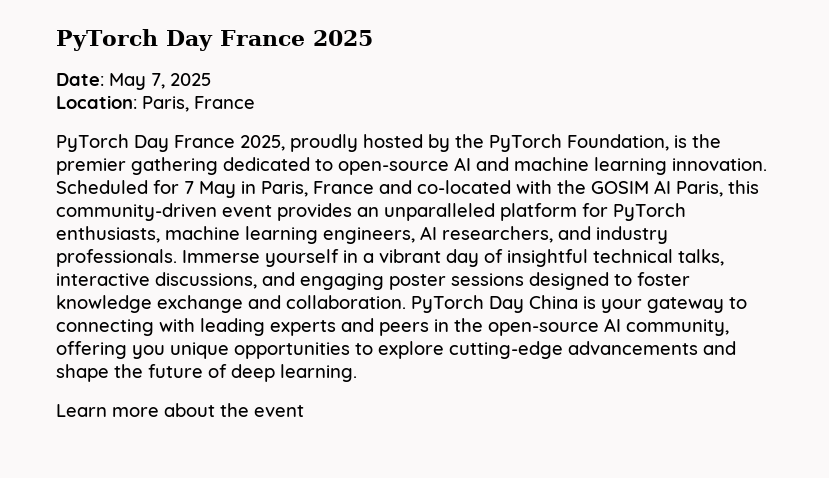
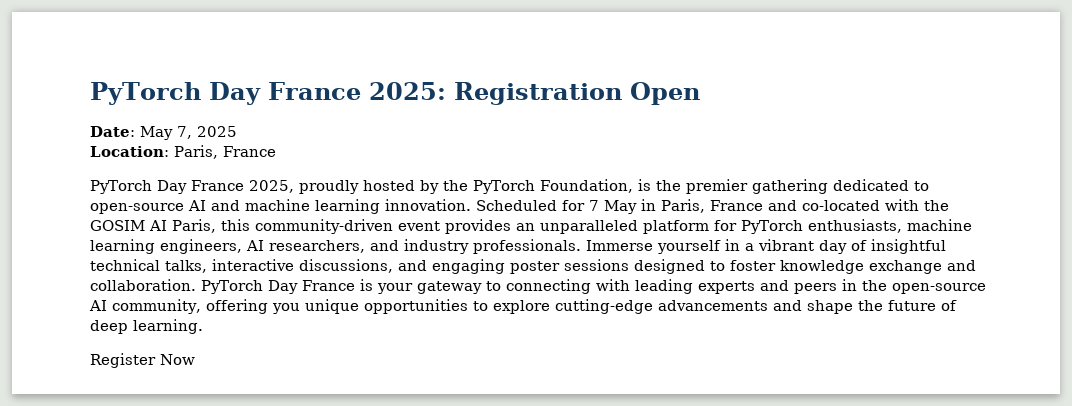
- PyTorch Day France 2025
+ PyTorch Day France 2025: Registration Open
- PyTorch Day China is your gateway to connecting with leading experts and peers in the open-source AI community, offering you unique opportunities to explore cutting-edge advancements and shape the future of deep learning.
+ PyTorch Day France is your gateway to connecting with leading experts and peers in the open-source AI community, offering you unique opportunities to explore cutting-edge advancements and shape the future of deep learning.
- Learn more about the event
+ Register Now

